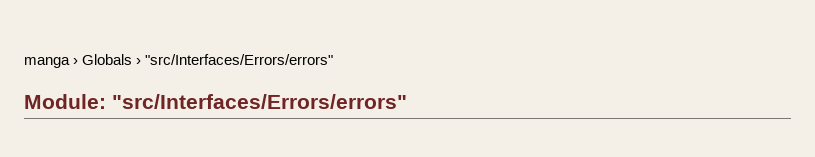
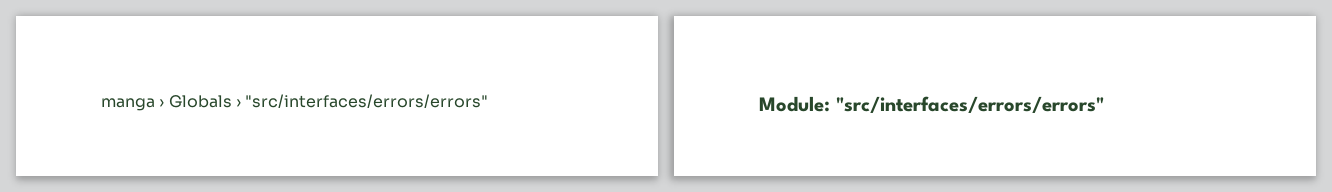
- manga › Globals › "src/Interfaces/Errors/errors"
+ manga › Globals › "src/interfaces/errors/errors"
- Module: "src/Interfaces/Errors/errors"
+ Module: "src/interfaces/errors/errors"

